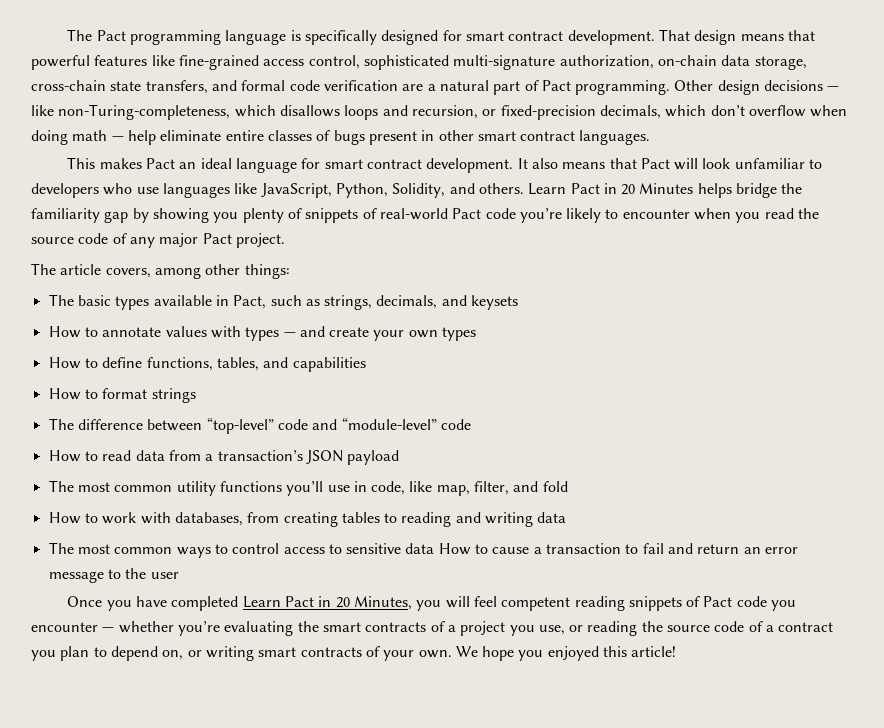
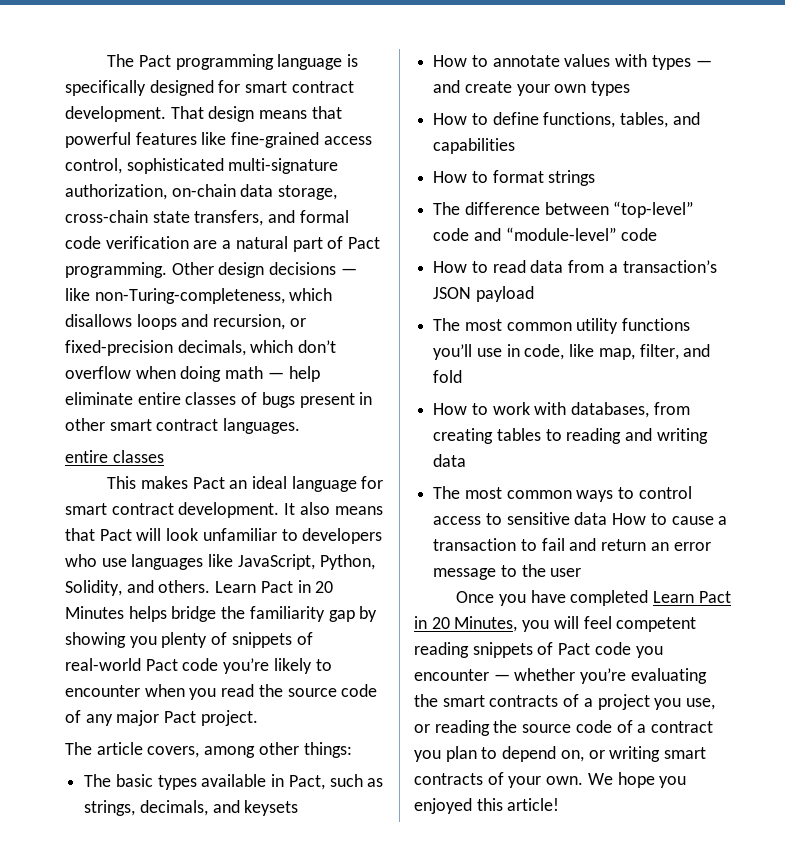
  Other design decisions — like non-Turing-completeness, which disallows loops and recursion, or fixed-precision decimals, which don’t overflow when doing math — help eliminate entire classes of bugs present in other smart contract languages.
+ entire classes

